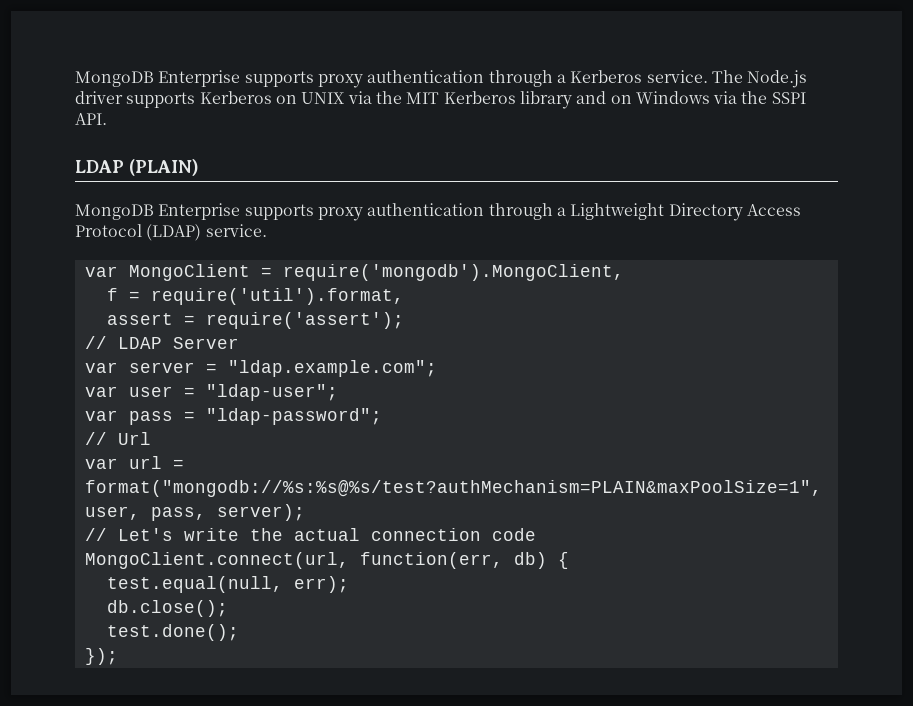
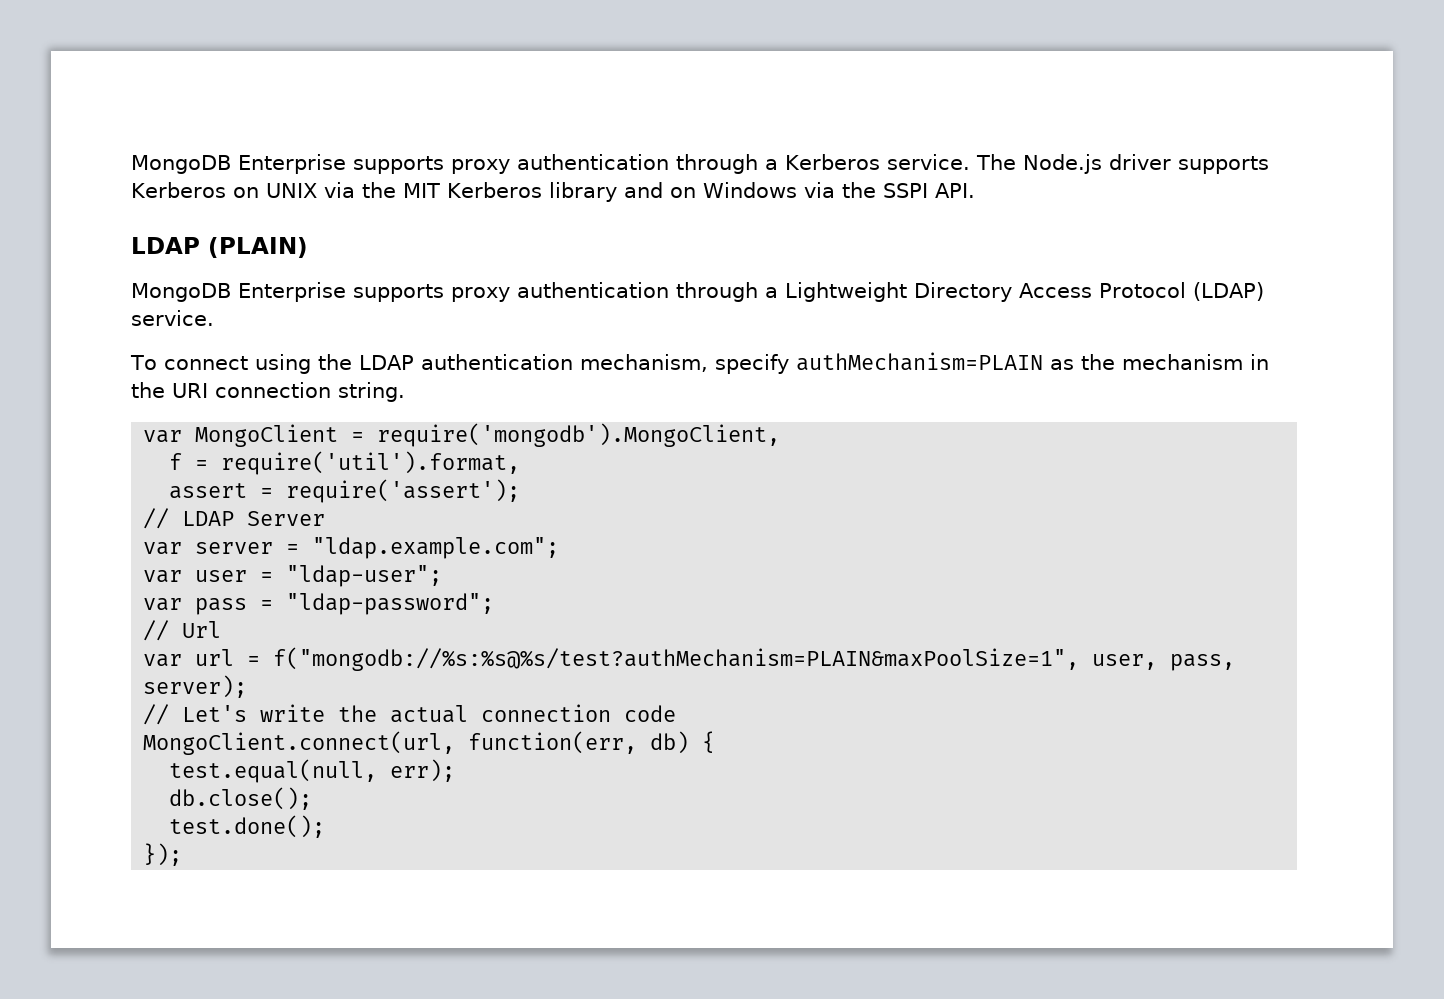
+ To connect using the LDAP authentication mechanism, specify authMechanism=PLAIN as the mechanism in the URI connection string.
- var url = format("mongodb://%s:%s@%s/test?authMechanism=PLAIN&maxPoolSize=1", user, pass, server);
+ var url = f("mongodb://%s:%s@%s/test?authMechanism=PLAIN&maxPoolSize=1", user, pass, server);

